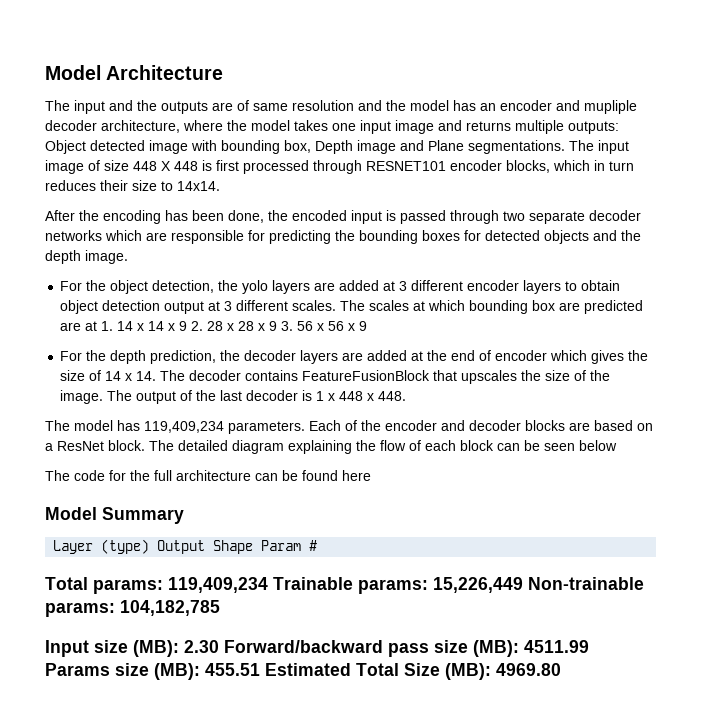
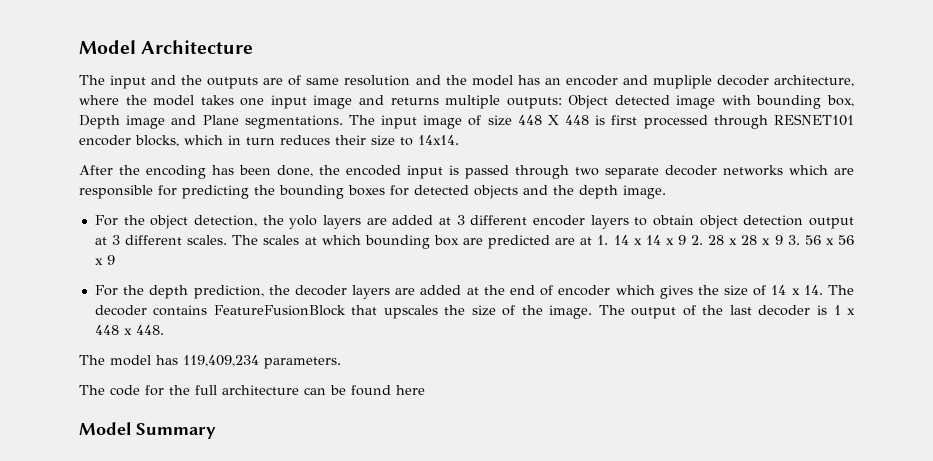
- Each of the encoder and decoder blocks are based on a ResNet block. The detailed diagram explaining the flow of each block can be seen below
- Layer (type) Output Shape Param #
- Total params: 119,409,234 Trainable params: 15,226,449 Non-trainable params: 104,182,785
- Input size (MB): 2.30 Forward/backward pass size (MB): 4511.99 Params size (MB): 455.51 Estimated Total Size (MB): 4969.80

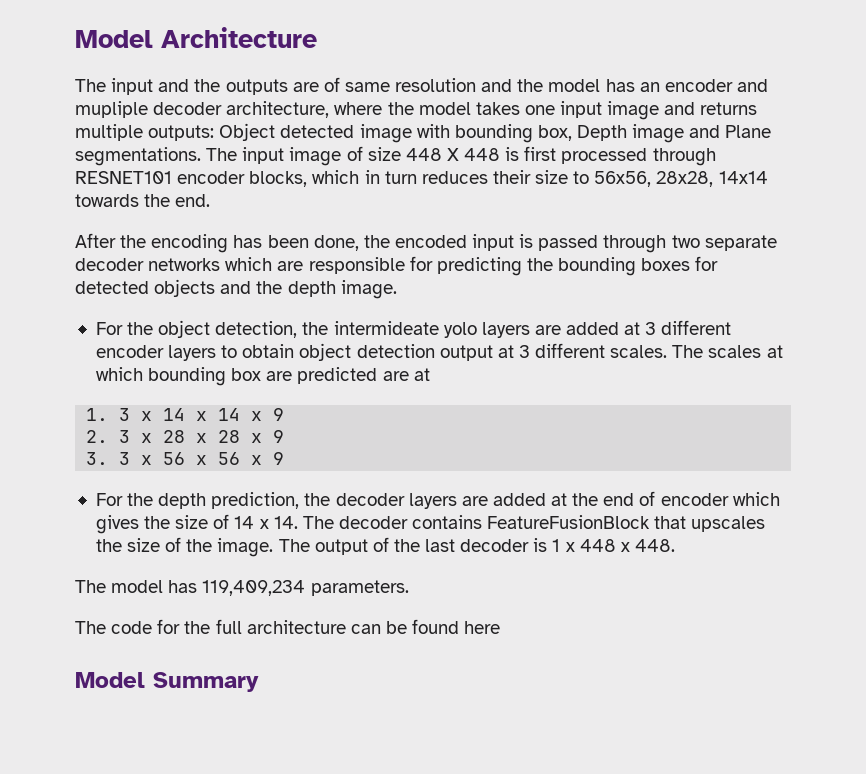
- The input image of size 448 X 448 is first processed through RESNET101 encoder blocks, which in turn reduces their size to 14x14.
+ The input image of size 448 X 448 is first processed through RESNET101 encoder blocks, which in turn reduces their size to 56x56, 28x28, 14x14 towards the end.
- For the object detection, the yolo layers are added at 3 different encoder layers to obtain object detection output at 3 different scales.
+ For the object detection, the intermideate yolo layers are added at 3 different encoder layers to obtain object detection output at 3 different scales.
- The scales at which bounding box are predicted are at 1. 14 x 14 x 9 2. 28 x 28 x 9 3. 56 x 56 x 9
+ The scales at which bounding box are predicted are at
+ 1. 3 x 14 x 14 x 9
+ 2. 3 x 28 x 28 x 9
+ 3. 3 x 56 x 56 x 9

